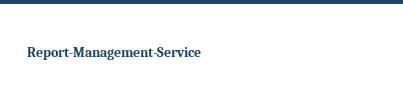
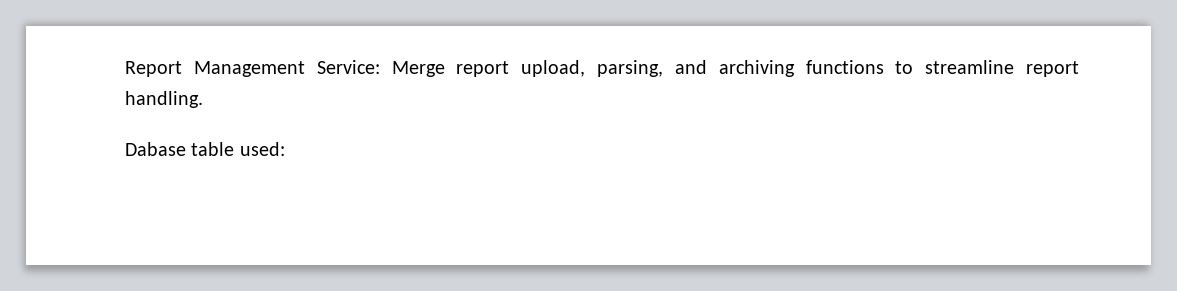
- Report-Management-Service
+ Report Management Service: Merge report upload, parsing, and archiving functions to streamline report handling.
+ Dabase table used:

